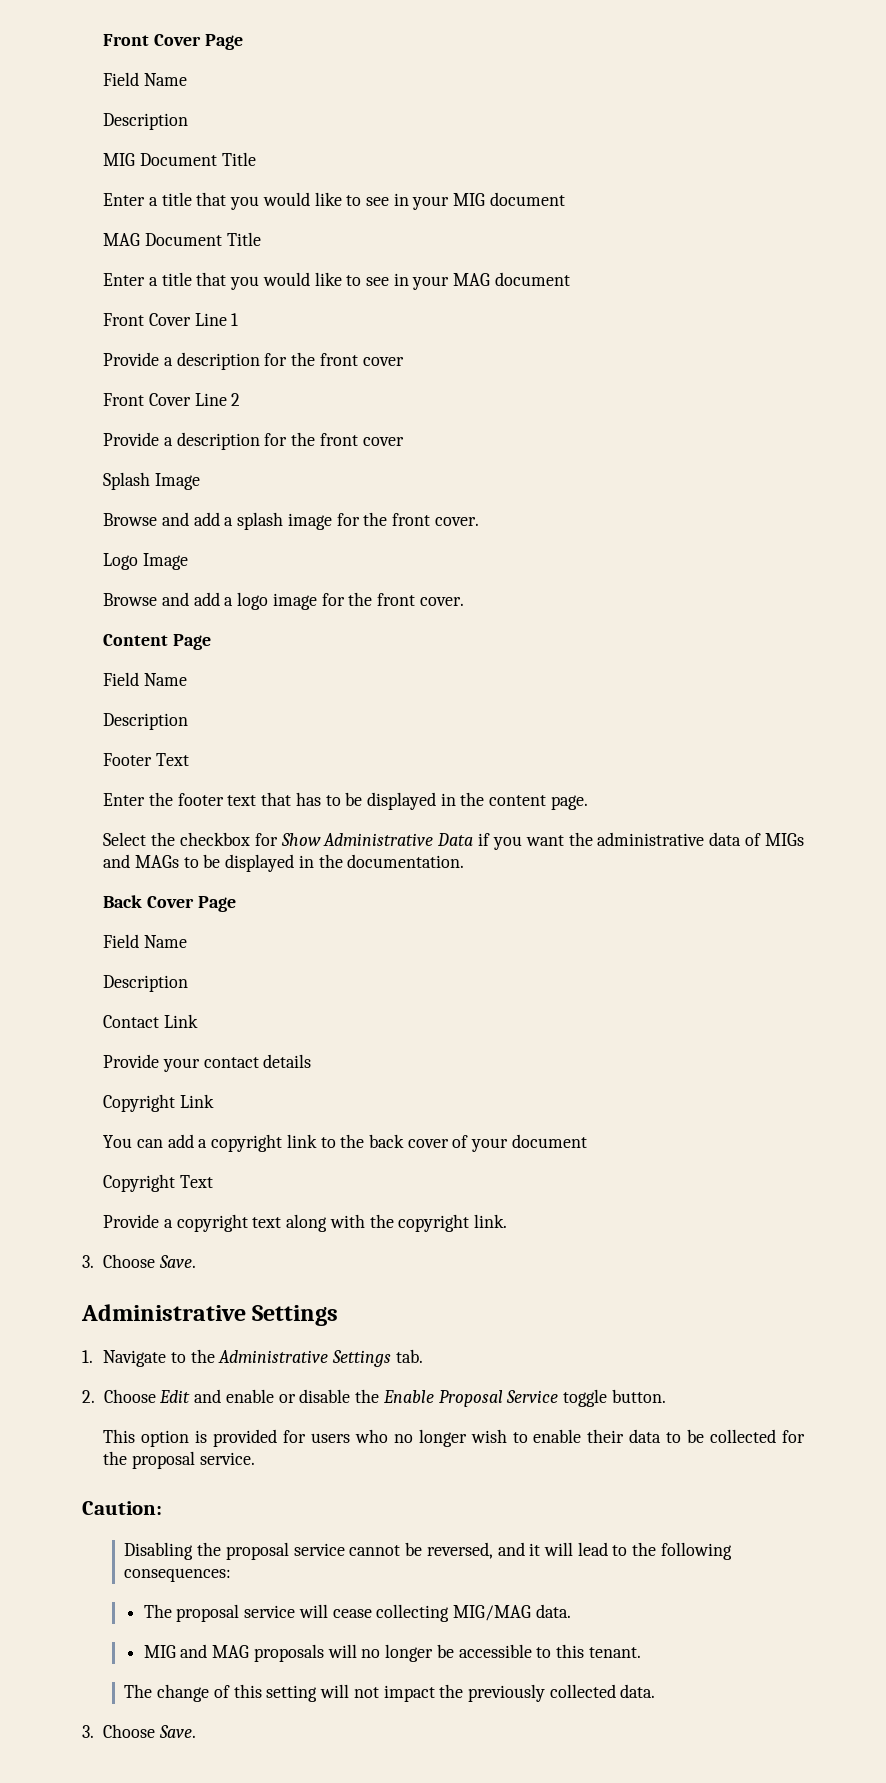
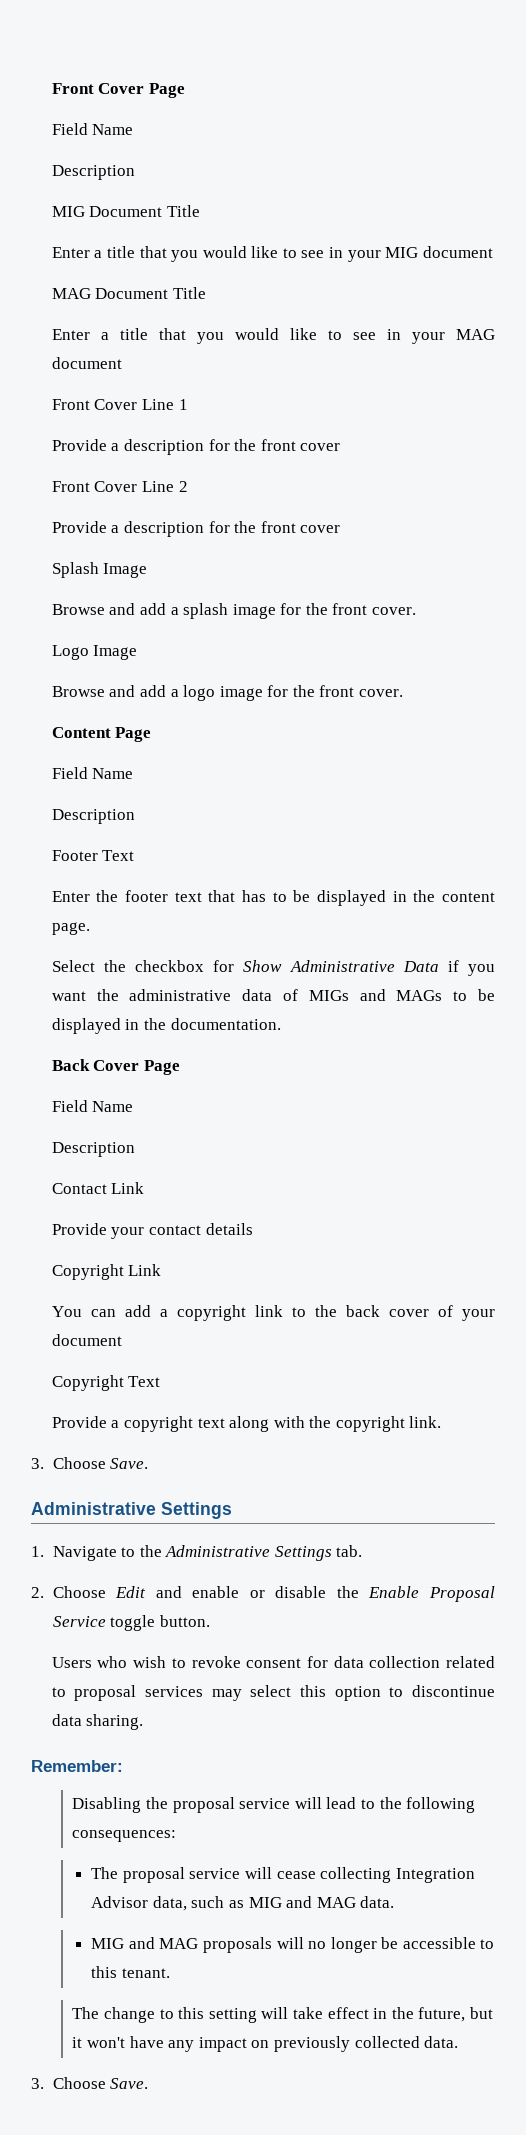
- This option is provided for users who no longer wish to enable their data to be collected for the proposal service.
- Caution:
+ Users who wish to revoke consent for data collection related to proposal services may select this option to discontinue data sharing.
+ Remember:
- Disabling the proposal service cannot be reversed, and it will lead to the following consequences:
+ Disabling the proposal service will lead to the following consequences:
- The proposal service will cease collecting MIG/MAG data.
+ The proposal service will cease collecting Integration Advisor data, such as MIG and MAG data.
- The change of this setting will not impact the previously collected data.
+ The change to this setting will take effect in the future, but it won't have any impact on previously collected data.

